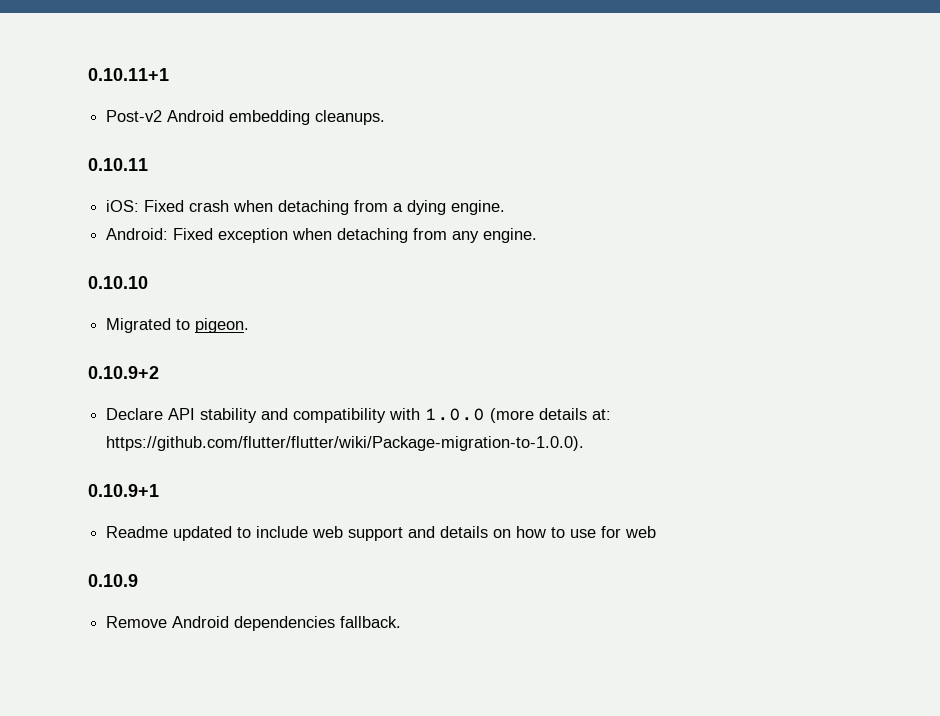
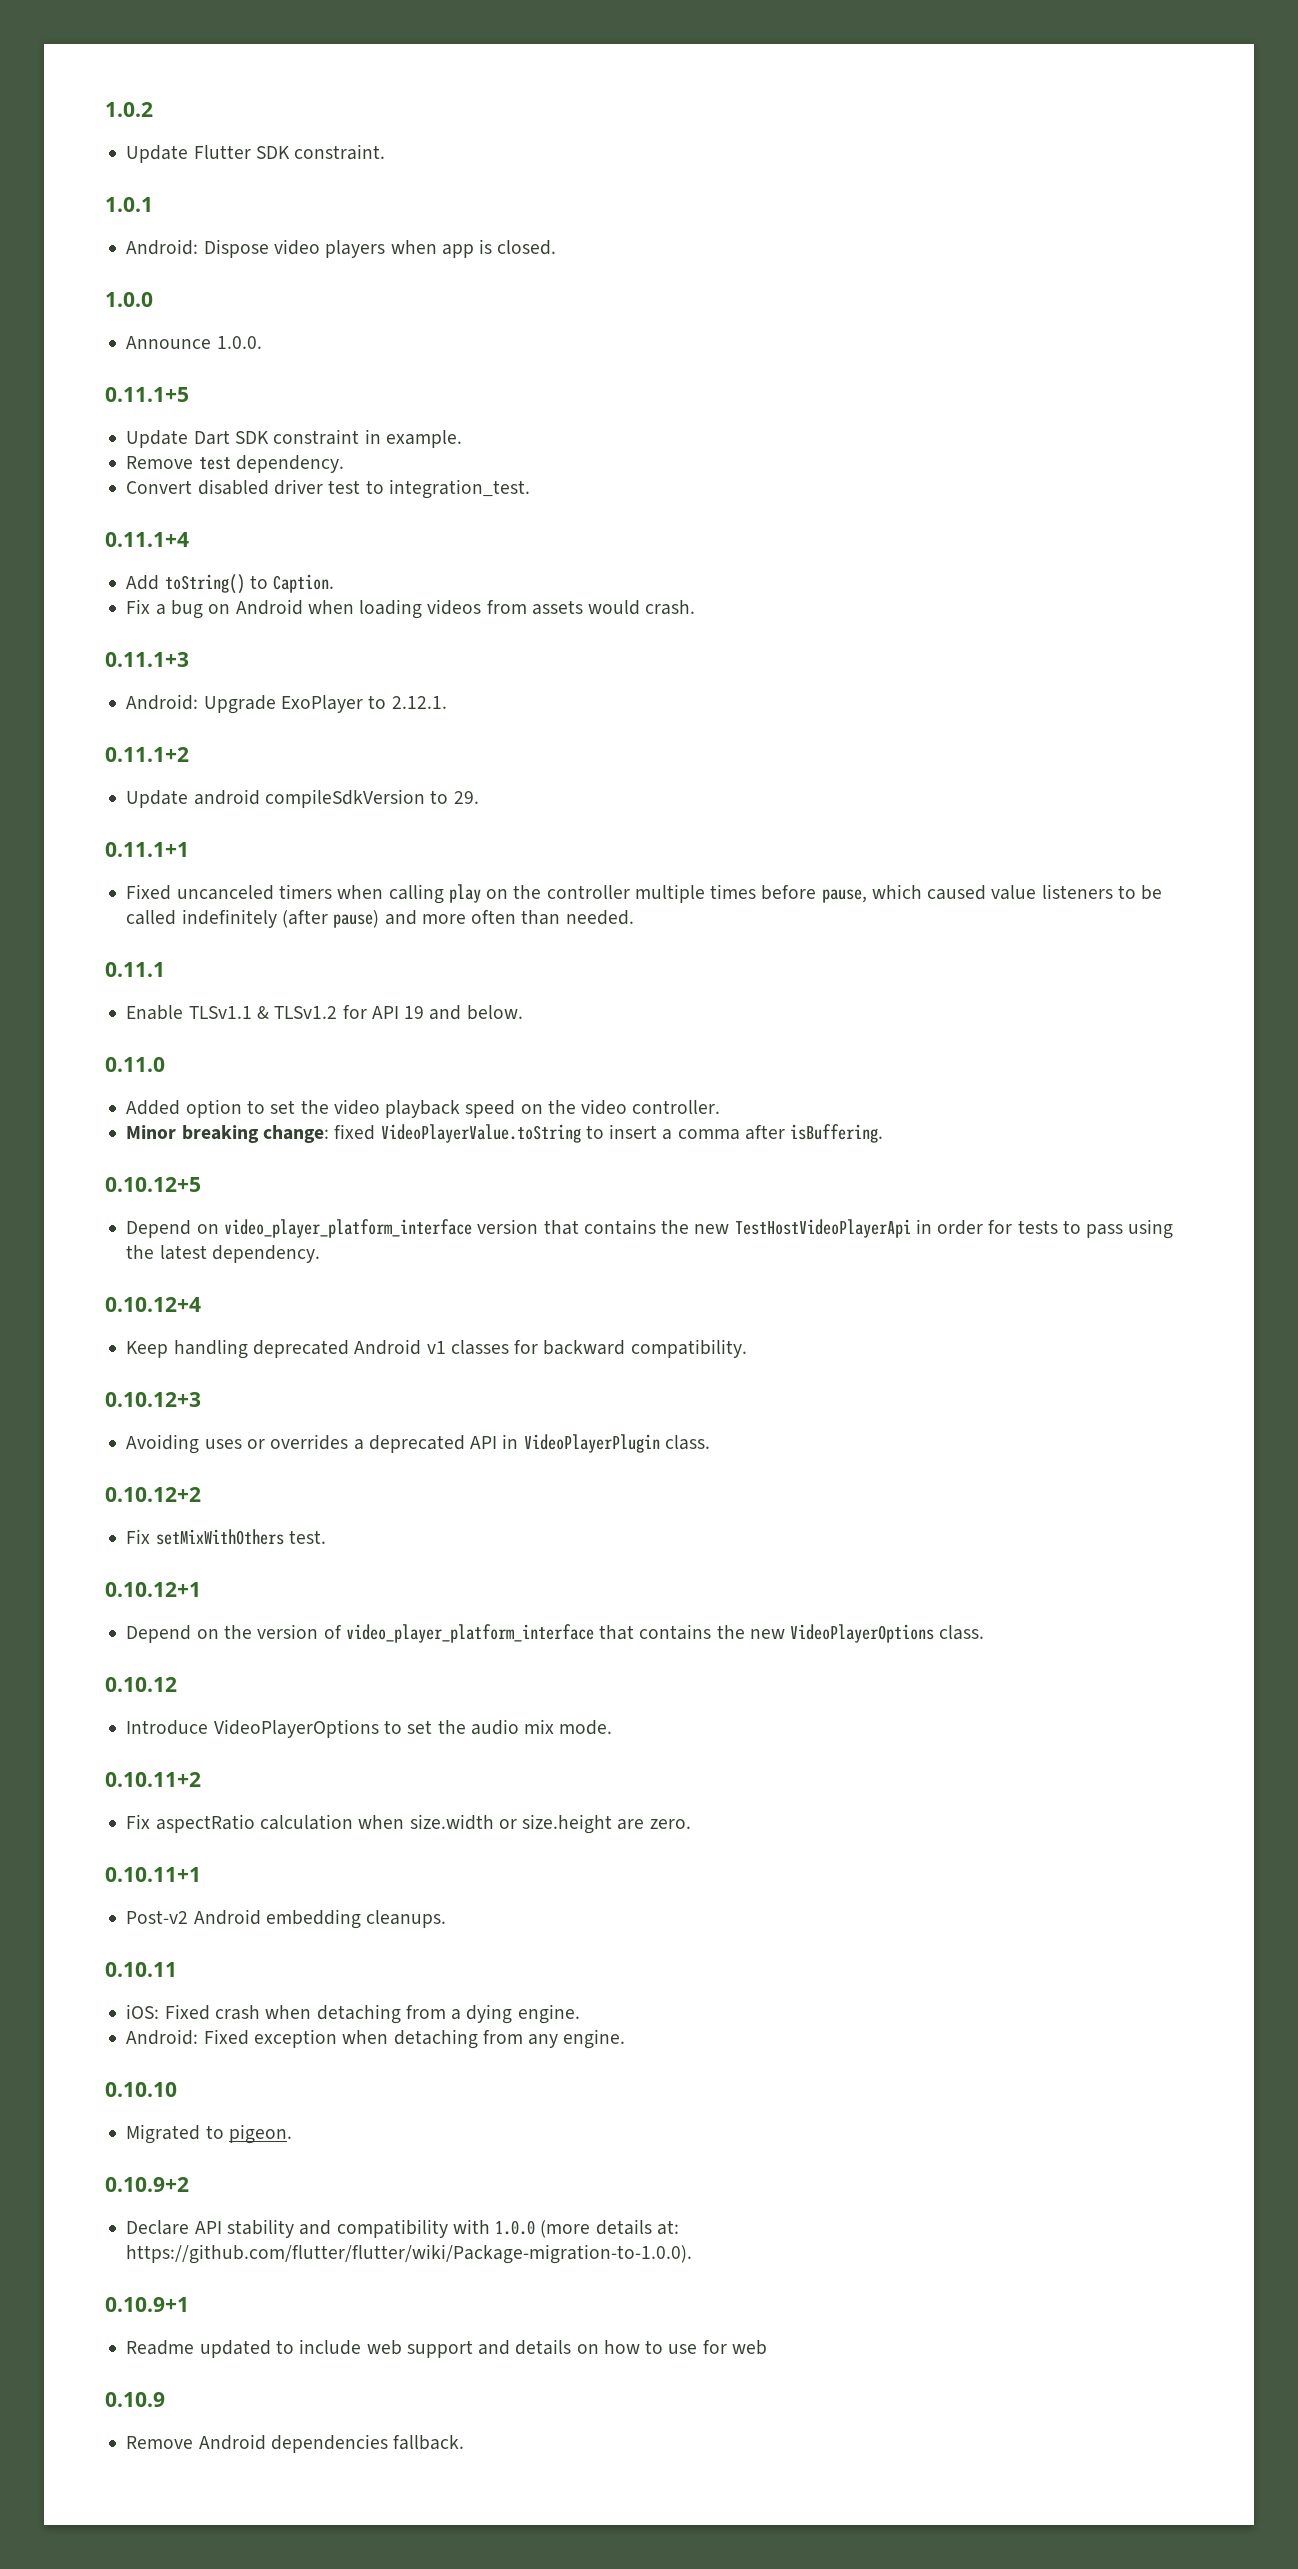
+ 1.0.2
+ Update Flutter SDK constraint.
+ 1.0.1
+ Android: Dispose video players when app is closed.
+ 1.0.0
+ Announce 1.0.0.
+ 0.11.1+5
+ Update Dart SDK constraint in example.
+ Remove test dependency.
+ Convert disabled driver test to integration_test.
+ 0.11.1+4
+ Add toString() to Caption.
+ Fix a bug on Android when loading videos from assets would crash.
+ 0.11.1+3
+ Android: Upgrade ExoPlayer to 2.12.1.
+ 0.11.1+2
+ Update android compileSdkVersion to 29.
+ 0.11.1+1
+ Fixed uncanceled timers when calling play on the controller multiple times before pause, which caused value listeners to be called indefinitely (after pause) and more often than needed.
+ 0.11.1
+ Enable TLSv1.1 & TLSv1.2 for API 19 and below.
+ 0.11.0
+ Added option to set the video playback speed on the video controller.
+ Minor breaking change: fixed VideoPlayerValue.toString to insert a comma after isBuffering.
+ 0.10.12+5
+ Depend on video_player_platform_interface version that contains the new TestHostVideoPlayerApi in order for tests to pass using the latest dependency.
+ 0.10.12+4
+ Keep handling deprecated Android v1 classes for backward compatibility.
+ 0.10.12+3
+ Avoiding uses or overrides a deprecated API in VideoPlayerPlugin class.
+ 0.10.12+2
+ Fix setMixWithOthers test.
+ 0.10.12+1
+ Depend on the version of video_player_platform_interface that contains the new VideoPlayerOptions class.
+ 0.10.12
+ Introduce VideoPlayerOptions to set the audio mix mode.
+ 0.10.11+2
+ Fix aspectRatio calculation when size.width or size.height are zero.

